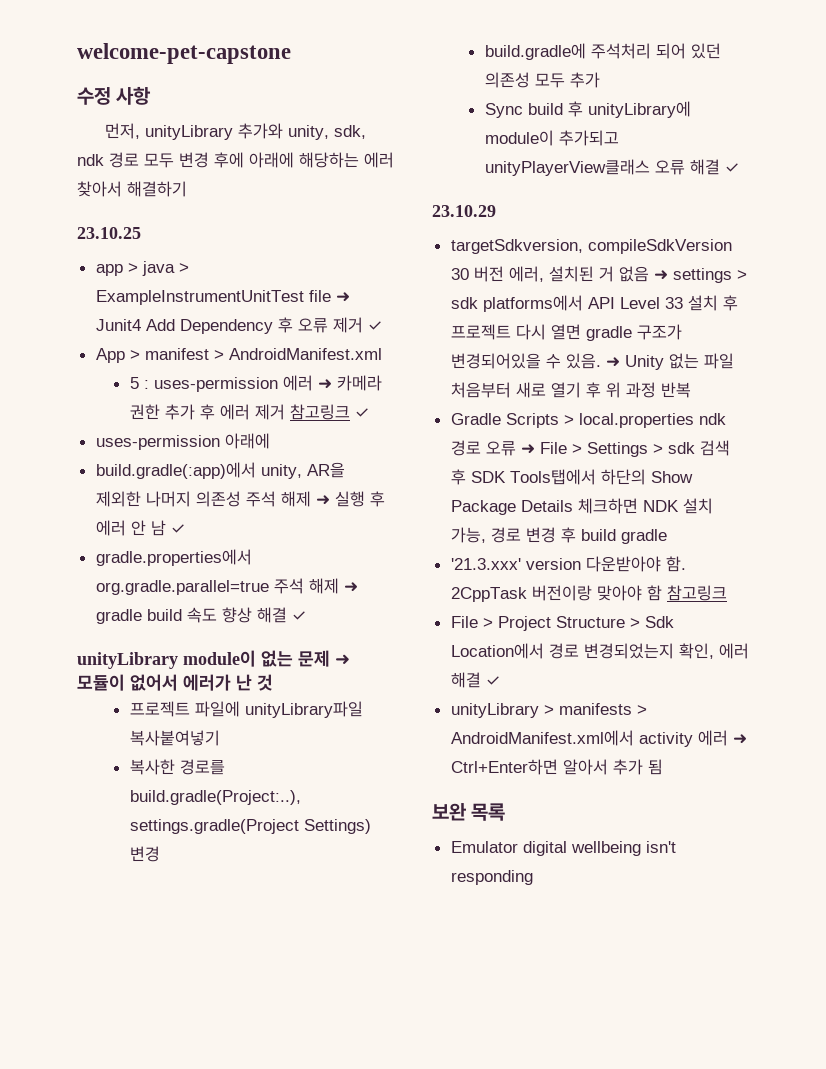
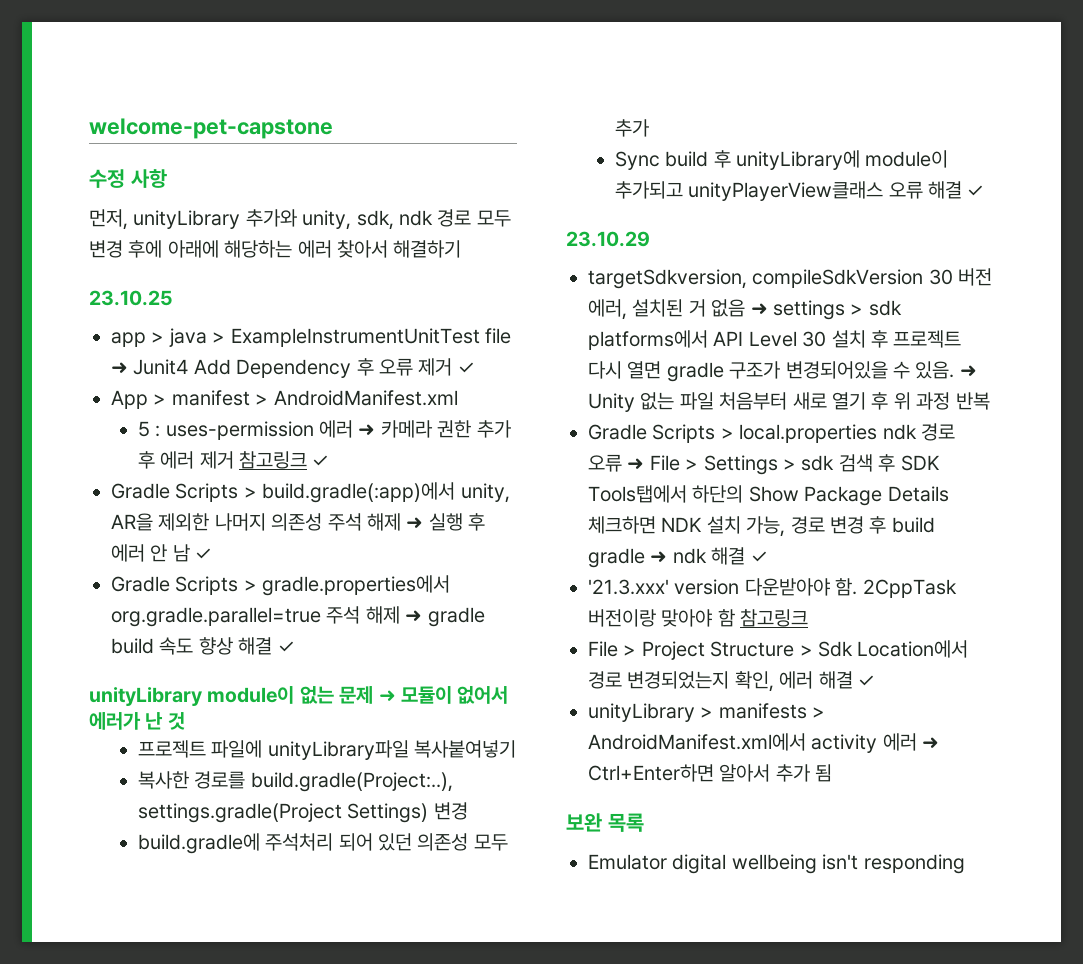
- uses-permission 아래에
- build.gradle(:app)에서 unity, AR을 제외한 나머지 의존성 주석 해제 ➜ 실행 후 에러 안 남 ✓
+ Gradle Scripts > build.gradle(:app)에서 unity, AR을 제외한 나머지 의존성 주석 해제 ➜ 실행 후 에러 안 남 ✓
- gradle.properties에서 org.gradle.parallel=true 주석 해제 ➜ gradle build 속도 향상 해결 ✓
+ Gradle Scripts > gradle.properties에서 org.gradle.parallel=true 주석 해제 ➜ gradle build 속도 향상 해결 ✓
- targetSdkversion, compileSdkVersion 30 버전 에러, 설치된 거 없음 ➜ settings > sdk platforms에서 API Level 33 설치 후 프로젝트 다시 열면 gradle 구조가 변경되어있을 수 있음.
+ targetSdkversion, compileSdkVersion 30 버전 에러, 설치된 거 없음 ➜ settings > sdk platforms에서 API Level 30 설치 후 프로젝트 다시 열면 gradle 구조가 변경되어있을 수 있음.
- Gradle Scripts > local.properties ndk 경로 오류 ➜ File > Settings > sdk 검색 후 SDK Tools탭에서 하단의 Show Package Details 체크하면 NDK 설치 가능, 경로 변경 후 build gradle
+ Gradle Scripts > local.properties ndk 경로 오류 ➜ File > Settings > sdk 검색 후 SDK Tools탭에서 하단의 Show Package Details 체크하면 NDK 설치 가능, 경로 변경 후 build gradle ➜ ndk 해결 ✓

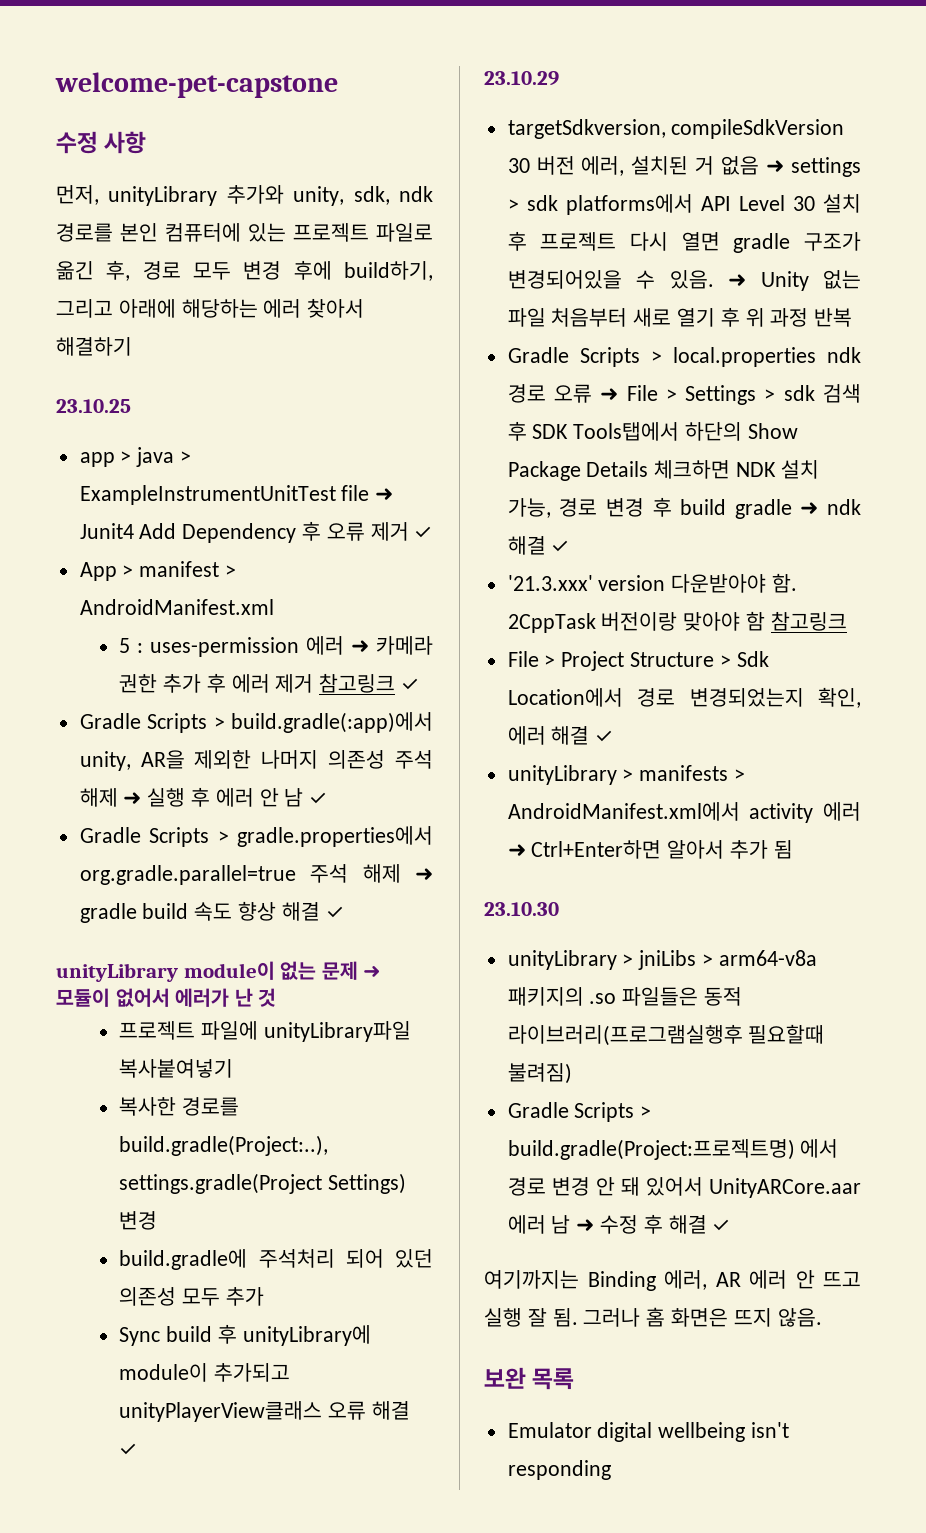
- 먼저, unityLibrary 추가와 unity, sdk, ndk 경로 모두 변경 후에 아래에 해당하는 에러 찾아서 해결하기
+ 먼저, unityLibrary 추가와 unity, sdk, ndk 경로를 본인 컴퓨터에 있는 프로젝트 파일로 옮긴 후, 경로 모두 변경 후에 build하기, 그리고 아래에 해당하는 에러 찾아서 해결하기
+ 23.10.30
+ unityLibrary > jniLibs > arm64-v8a 패키지의 .so 파일들은 동적 라이브러리(프로그램실행후 필요할때 불려짐)
+ Gradle Scripts > build.gradle(Project:프로젝트명) 에서 경로 변경 안 돼 있어서 UnityARCore.aar 에러 남 ➜ 수정 후 해결 ✓
+ 여기까지는 Binding 에러, AR 에러 안 뜨고 실행 잘 됨. 그러나 홈 화면은 뜨지 않음.

